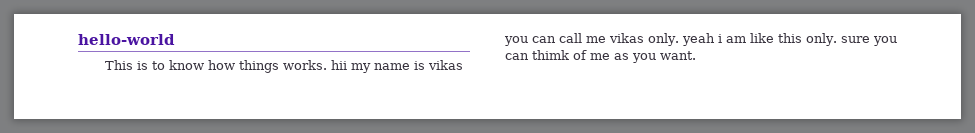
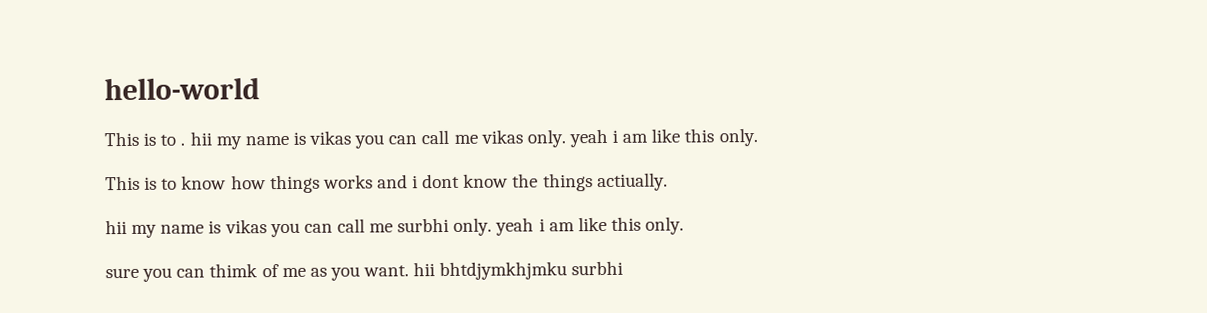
- This is to know how things works. hii my name is vikas you can call me vikas only. yeah i am like this only. sure you can thimk of me as you want.
+ This is to . hii my name is vikas you can call me vikas only. yeah i am like this only.
+ This is to know how things works and i dont know the things actiually.
+ hii my name is vikas you can call me surbhi only. yeah i am like this only.
+ sure you can thimk of me as you want. hii bhtdjymkhjmku surbhi

